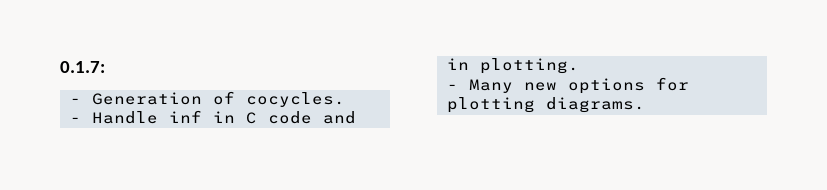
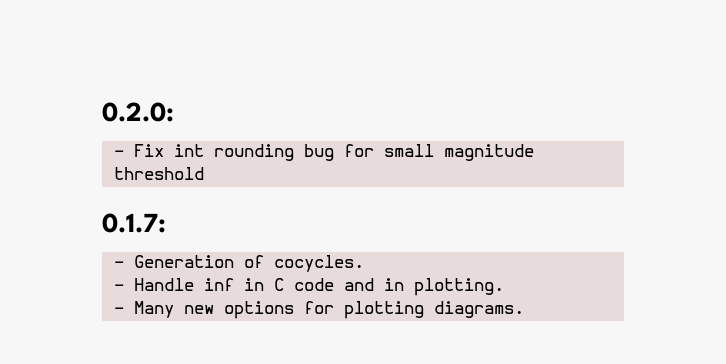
+ 0.2.0:
+ - Fix int rounding bug for small magnitude threshold

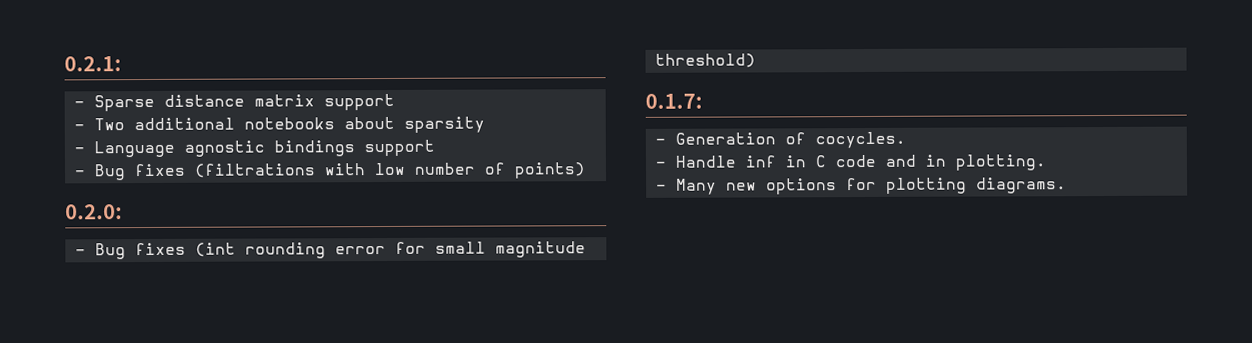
+ 0.2.1:
+ - Sparse distance matrix support
+ - Two additional notebooks about sparsity
+ - Language agnostic bindings support
+ - Bug fixes (filtrations with low number of points)
  0.2.0:
- - Fix int rounding bug for small magnitude threshold
+ - Bug fixes (int rounding error for small magnitude threshold)

